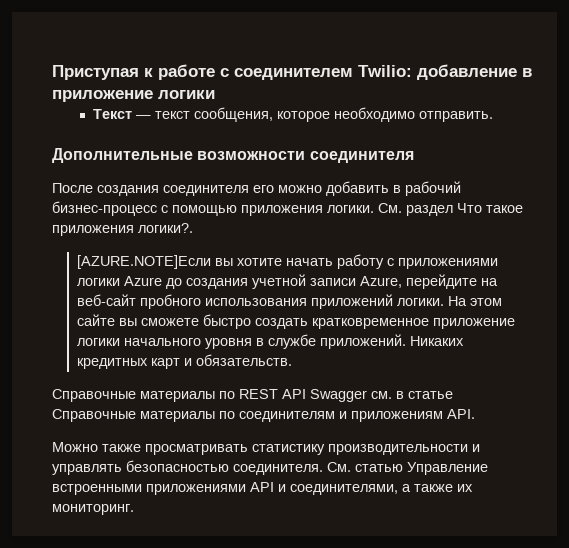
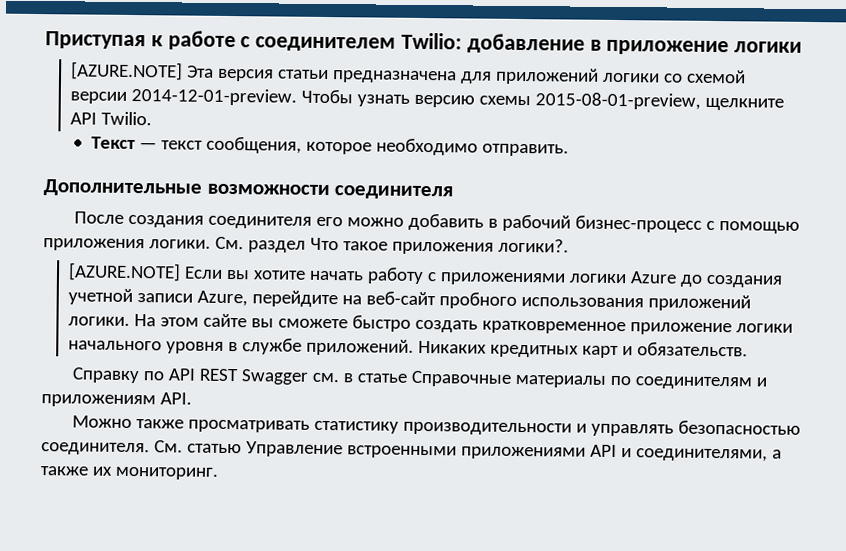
+ [AZURE.NOTE] Эта версия статьи предназначена для приложений логики со схемой версии 2014-12-01-preview. Чтобы узнать версию схемы 2015-08-01-preview, щелкните API Twilio.
- [AZURE.NOTE]Если вы хотите начать работу с приложениями логики Azure до создания учетной записи Azure, перейдите на веб-сайт пробного использования приложений логики.
+ [AZURE.NOTE] Если вы хотите начать работу с приложениями логики Azure до создания учетной записи Azure, перейдите на веб-сайт пробного использования приложений логики.
- Справочные материалы по REST API Swagger см. в статье Справочные материалы по соединителям и приложениям API.
+ Справку по API REST Swagger см. в статье Справочные материалы по соединителям и приложениям API.

